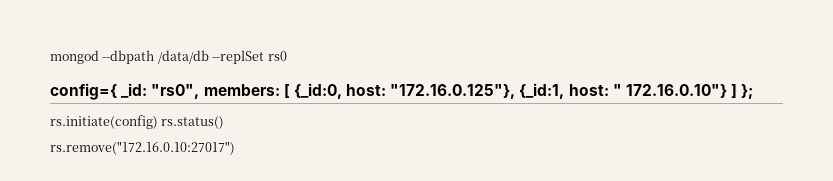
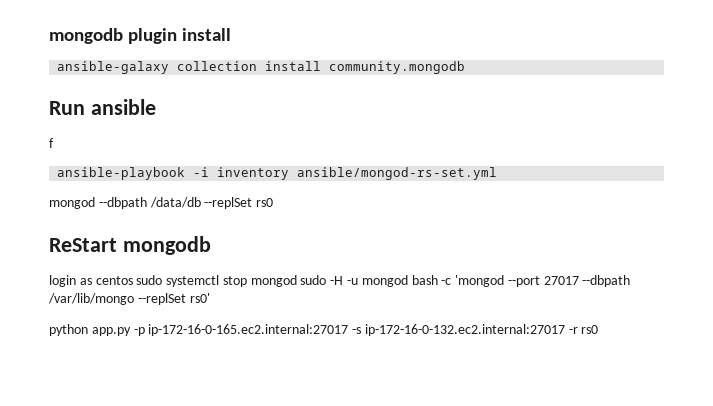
+ mongodb plugin install
+ ansible-galaxy collection install community.mongodb
+ Run ansible
+ f
+ ansible-playbook -i inventory ansible/mongod-rs-set.yml
- config={ _id: "rs0", members: [ {_id:0, host: "172.16.0.125"}, {_id:1, host: " 172.16.0.10"} ] };
- rs.initiate(config) rs.status()
- rs.remove("172.16.0.10:27017")
+ ReStart mongodb
+ login as centos sudo systemctl stop mongod sudo -H -u mongod bash -c 'mongod --port 27017 --dbpath /var/lib/mongo --replSet rs0'
+ python app.py -p ip-172-16-0-165.ec2.internal:27017 -s ip-172-16-0-132.ec2.internal:27017 -r rs0

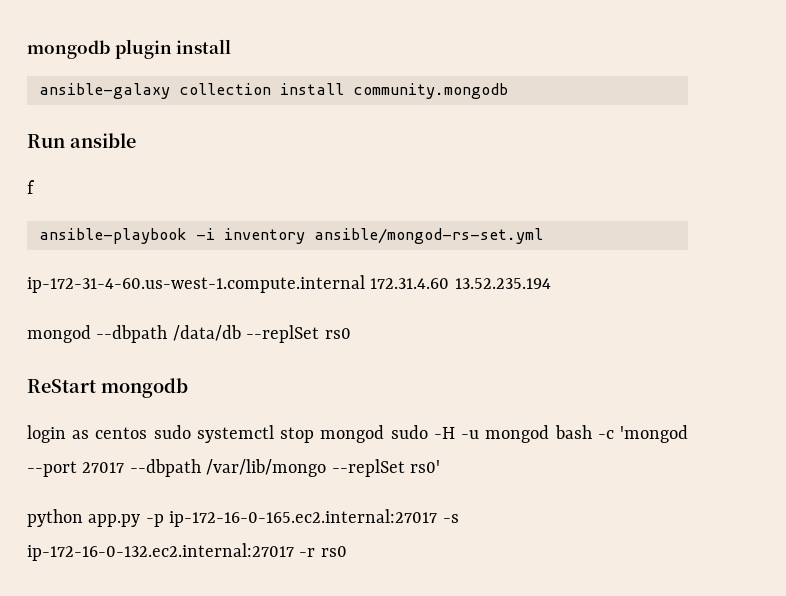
+ ip-172-31-4-60.us-west-1.compute.internal 172.31.4.60 13.52.235.194

